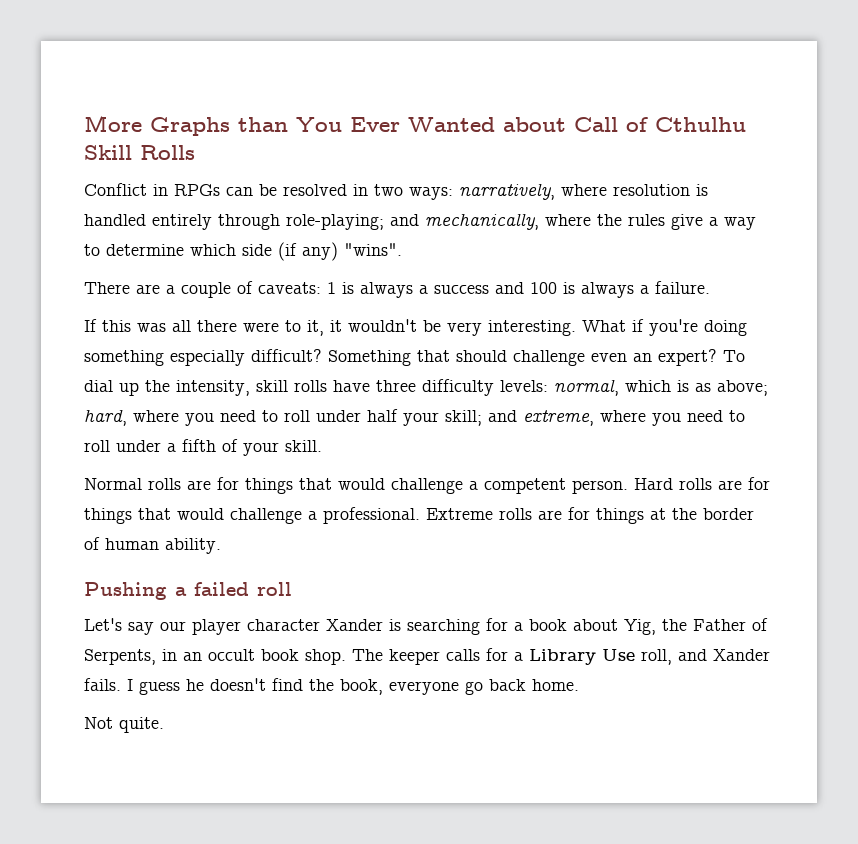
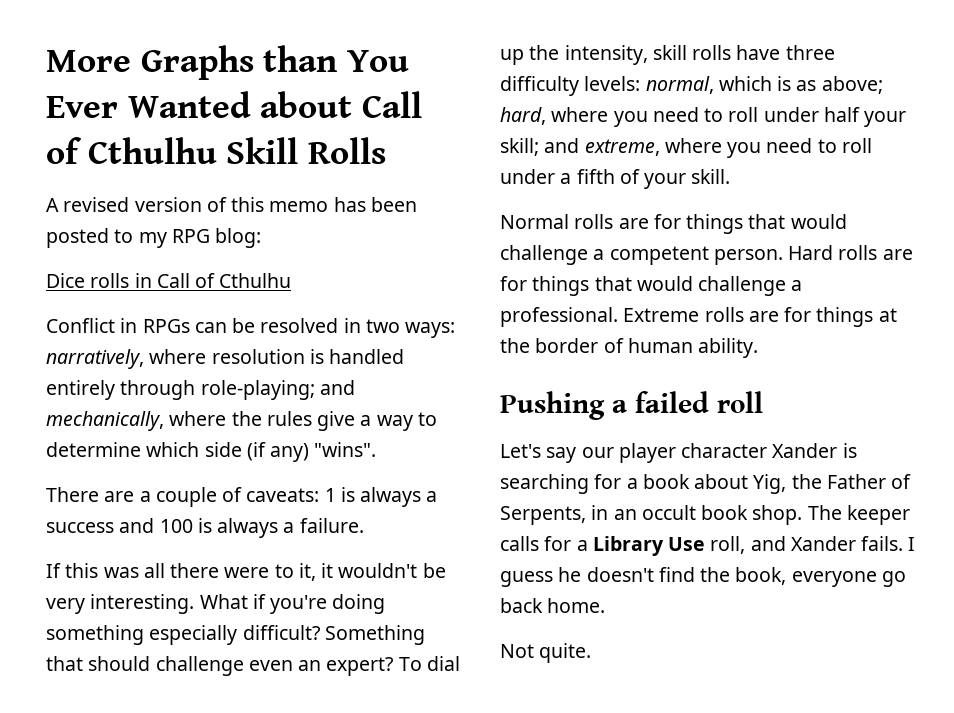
+ A revised version of this memo has been posted to my RPG blog:
+ Dice rolls in Call of Cthulhu

